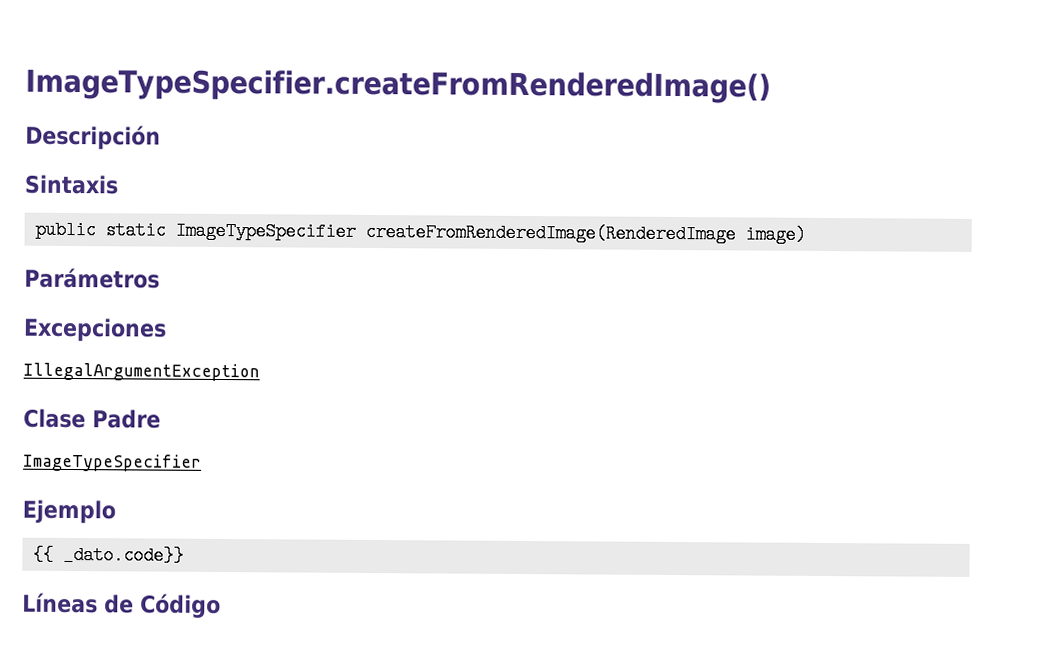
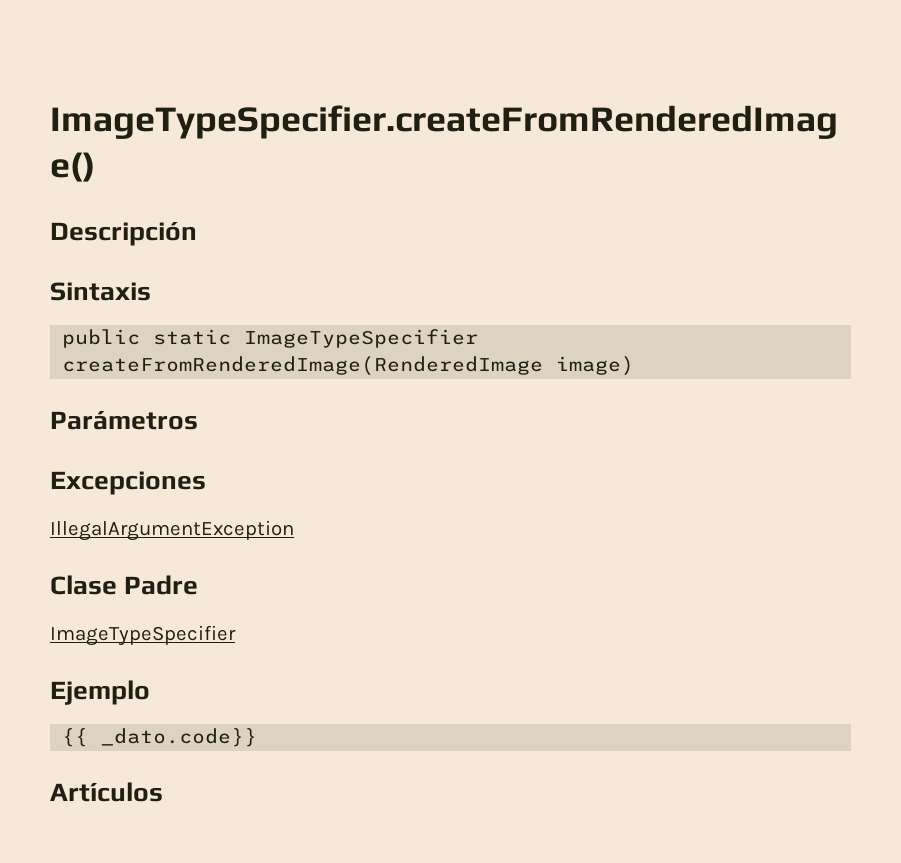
- Líneas de Código
+ Artículos

